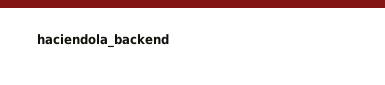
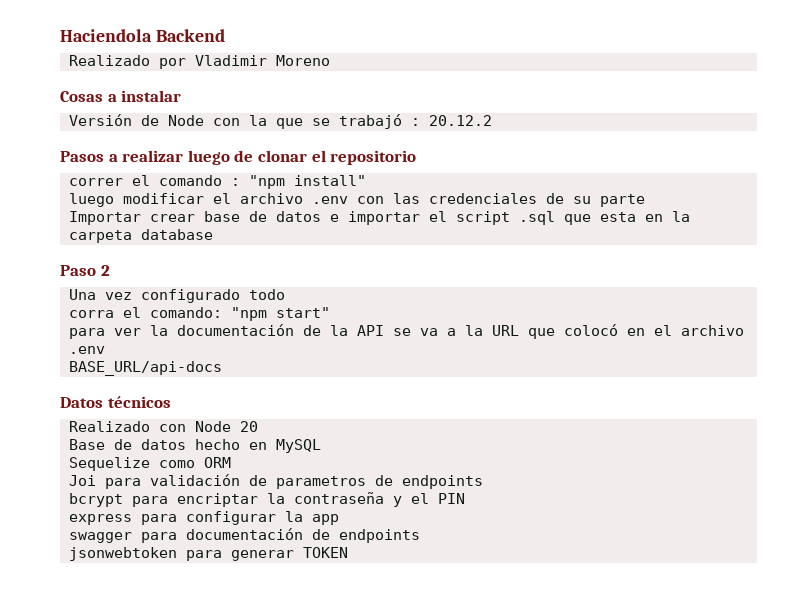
- haciendola_backend
+ Haciendola Backend
+ Realizado por Vladimir Moreno
+ Cosas a instalar
+ Versión de Node con la que se trabajó : 20.12.2
+ Pasos a realizar luego de clonar el repositorio
+ correr el comando : "npm install"
+ luego modificar el archivo .env con las credenciales de su parte
+ Importar crear base de datos e importar el script .sql que esta en la carpeta database
+ Paso 2
+ Una vez configurado todo
+ corra el comando: "npm start"
+ para ver la documentación de la API se va a la URL que colocó en el archivo .env
+ BASE_URL/api-docs
+ Datos técnicos
+ Realizado con Node 20
+ Base de datos hecho en MySQL
+ Sequelize como ORM
+ Joi para validación de parametros de endpoints
+ bcrypt para encriptar la contraseña y el PIN
+ express para configurar la app
+ swagger para documentación de endpoints
+ jsonwebtoken para generar TOKEN

